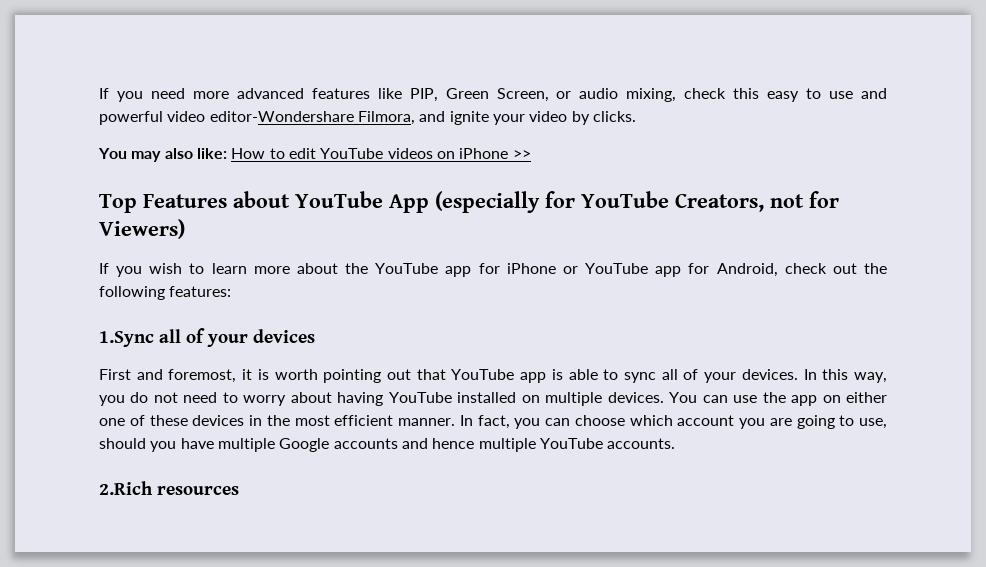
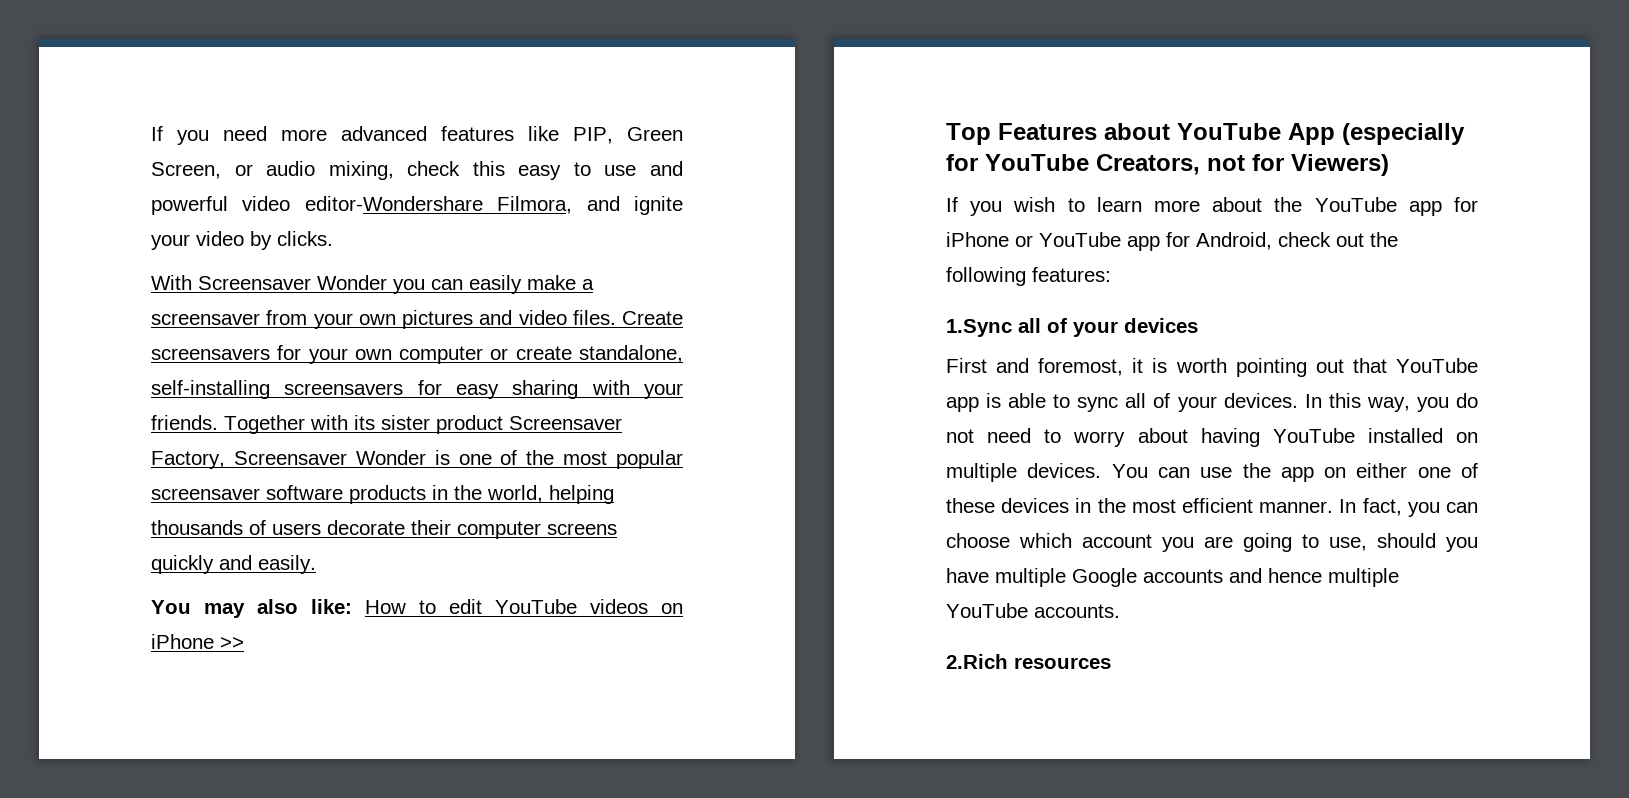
+ With Screensaver Wonder you can easily make a screensaver from your own pictures and video files. Create screensavers for your own computer or create standalone, self-installing screensavers for easy sharing with your friends. Together with its sister product Screensaver Factory, Screensaver Wonder is one of the most popular screensaver software products in the world, helping thousands of users decorate their computer screens quickly and easily.

